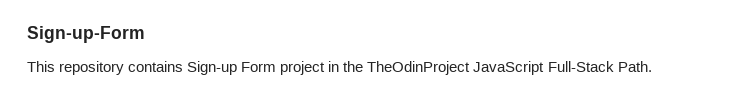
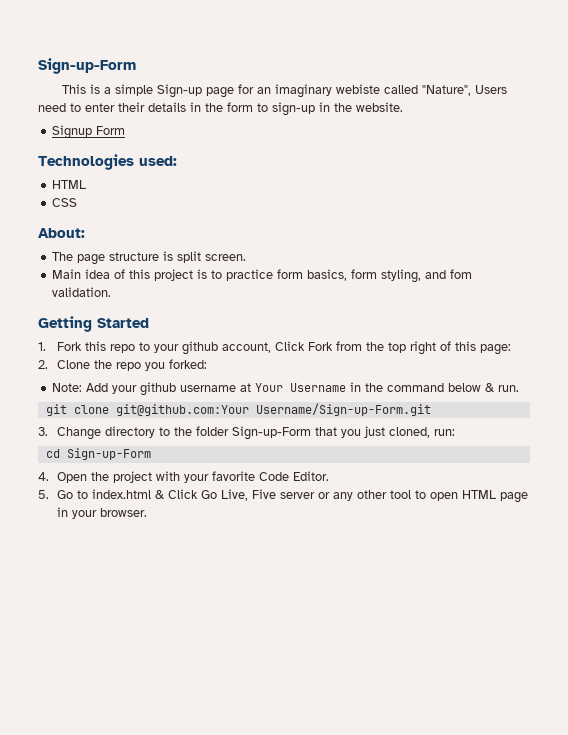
- This repository contains Sign-up Form project in the TheOdinProject JavaScript Full-Stack Path.
+ This is a simple Sign-up page for an imaginary webiste called "Nature", Users need to enter their details in the form to sign-up in the website.
+ Signup Form
+ Technologies used:
+ HTML
+ CSS
+ About:
+ The page structure is split screen.
+ Main idea of this project is to practice form basics, form styling, and fom validation.
+ Getting Started
+ 1. Fork this repo to your github account, Click Fork from the top right of this page:
+ 2. Clone the repo you forked:
+ Note: Add your github username at Your Username in the command below & run.
+ git clone git@github.com:Your Username/Sign-up-Form.git
+ 3. Change directory to the folder Sign-up-Form that you just cloned, run:
+ cd Sign-up-Form
+ 4. Open the project with your favorite Code Editor.
+ 5. Go to index.html & Click Go Live, Five server or any other tool to open HTML page in your browser.

